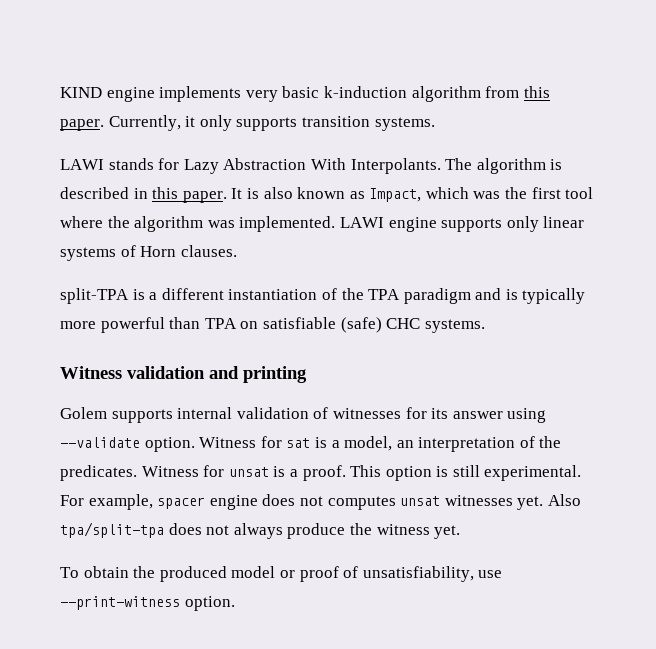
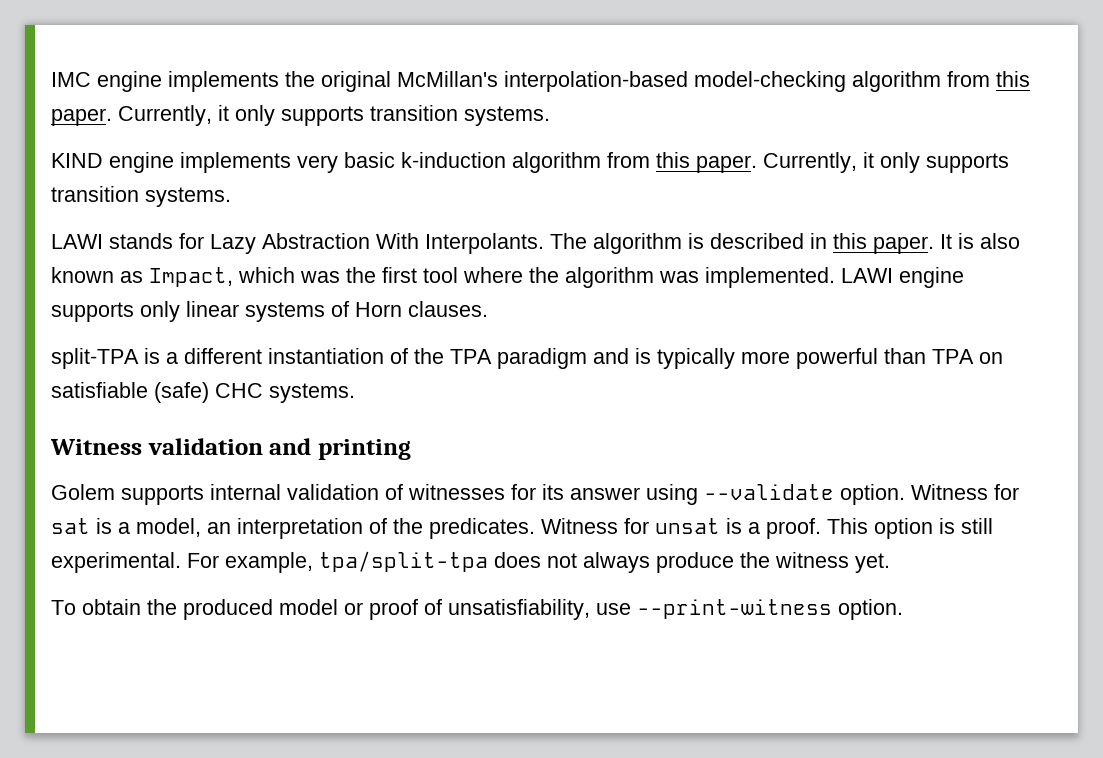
+ IMC engine implements the original McMillan's interpolation-based model-checking algorithm from this paper. Currently, it only supports transition systems.
- For example, spacer engine does not computes unsat witnesses yet. Also tpa/split-tpa does not always produce the witness yet.
+ For example, tpa/split-tpa does not always produce the witness yet.

